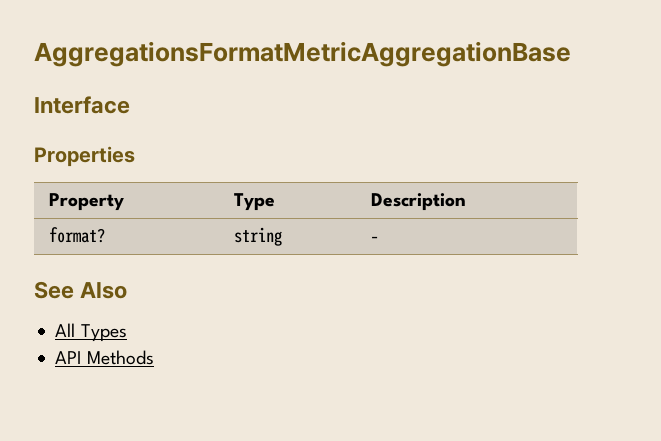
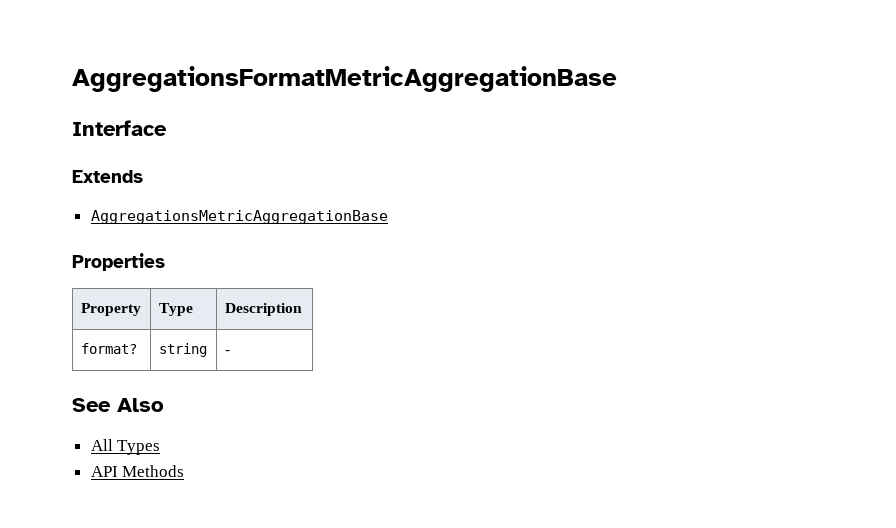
+ Extends
+ AggregationsMetricAggregationBase

